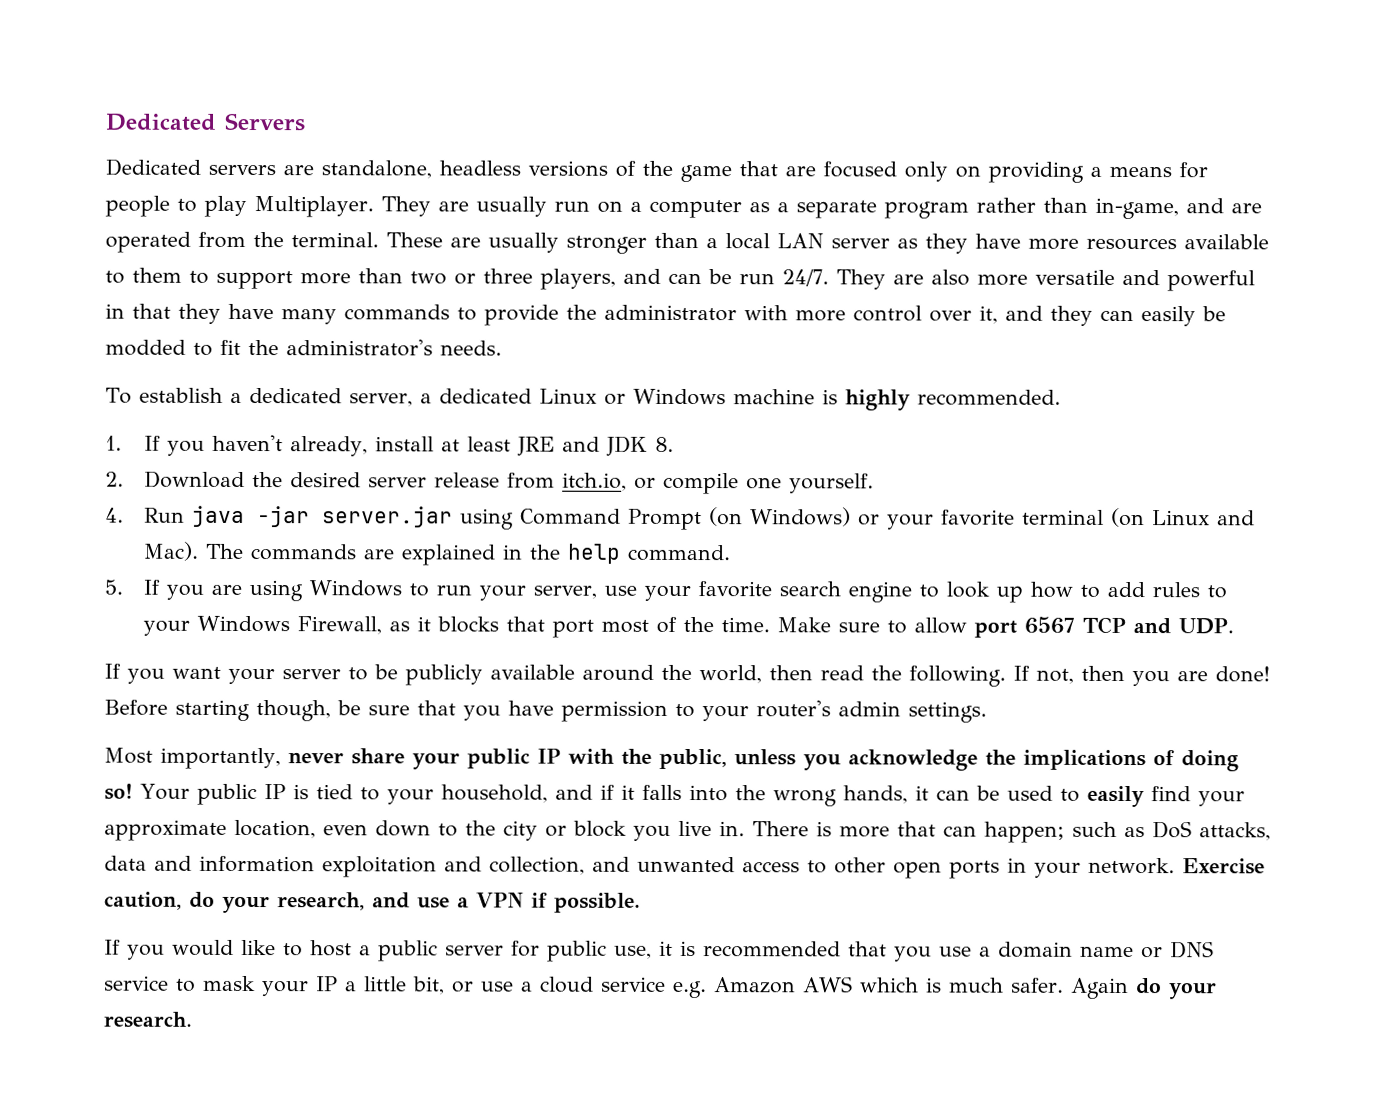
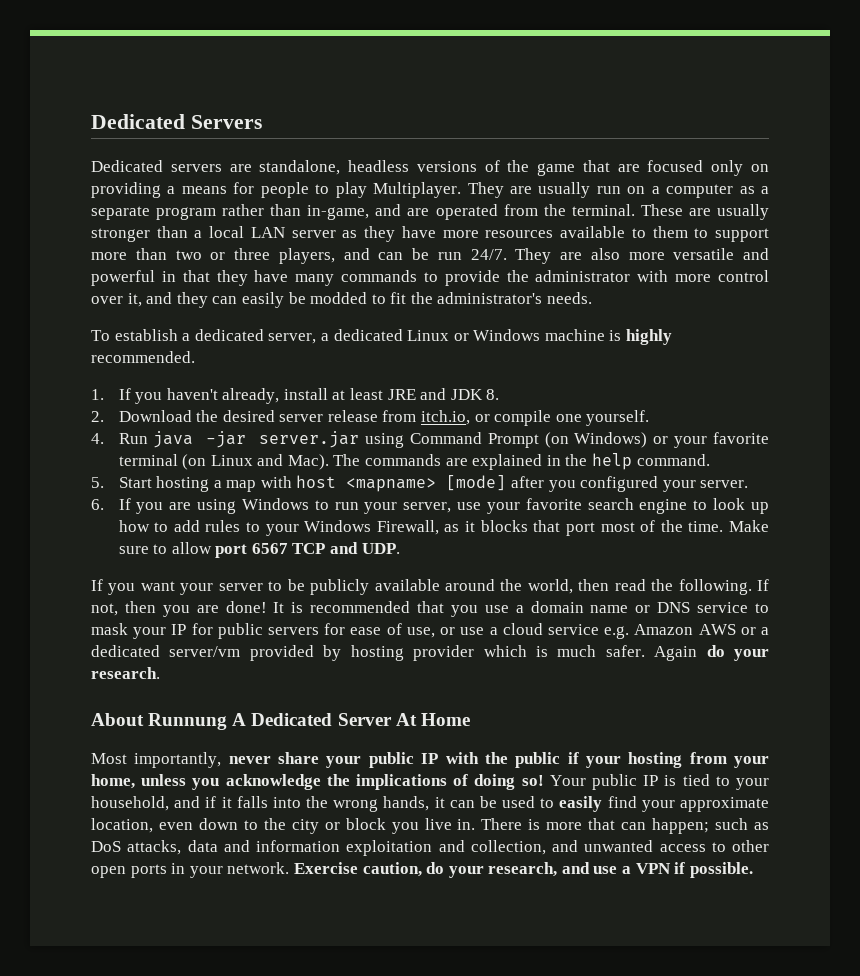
- 5. If you are using Windows to run your server, use your favorite search engine to look up how to add rules to your Windows Firewall, as it blocks that port most of the time.
+ 5. Start hosting a map with host <mapname> [mode] after you configured your server.
+ 6. If you are using Windows to run your server, use your favorite search engine to look up how to add rules to your Windows Firewall, as it blocks that port most of the time.
- Before starting though, be sure that you have permission to your router's admin settings.
+ It is recommended that you use a domain name or DNS service to mask your IP for public servers for ease of use, or use a cloud service e.g. Amazon AWS or a dedicated server/vm provided by hosting provider which is much safer. Again do your research.
+ About Runnung A Dedicated Server At Home
- Most importantly, never share your public IP with the public, unless you acknowledge the implications of doing so!
+ Most importantly, never share your public IP with the public if your hosting from your home, unless you acknowledge the implications of doing so!
- If you would like to host a public server for public use, it is recommended that you use a domain name or DNS service to mask your IP a little bit, or use a cloud service e.g. Amazon AWS which is much safer. Again do your research.

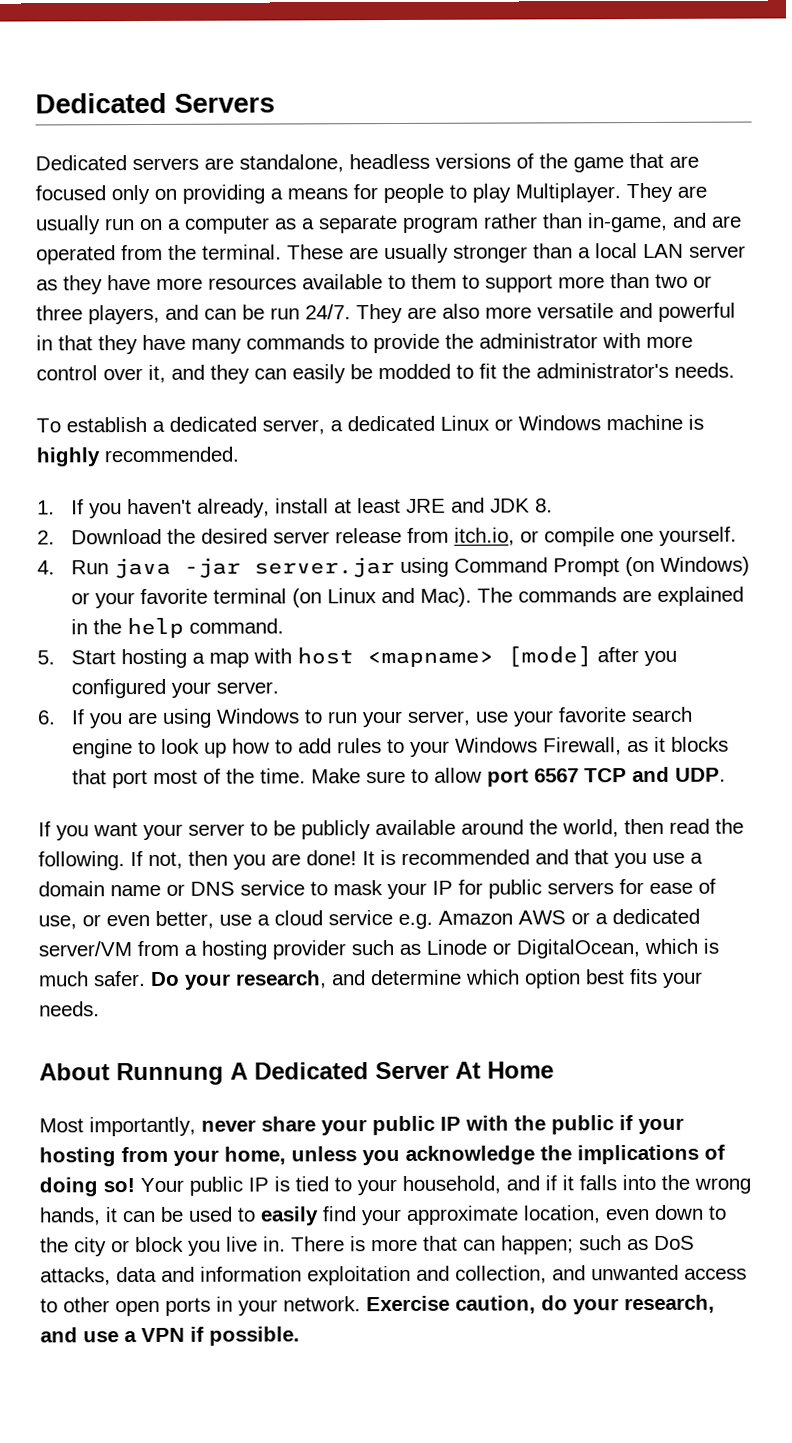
- It is recommended that you use a domain name or DNS service to mask your IP for public servers for ease of use, or use a cloud service e.g. Amazon AWS or a dedicated server/vm provided by hosting provider which is much safer. Again do your research.
+ It is recommended and that you use a domain name or DNS service to mask your IP for public servers for ease of use, or even better, use a cloud service e.g. Amazon AWS or a dedicated server/VM from a hosting provider such as Linode or DigitalOcean, which is much safer. Do your research, and determine which option best fits your needs.

